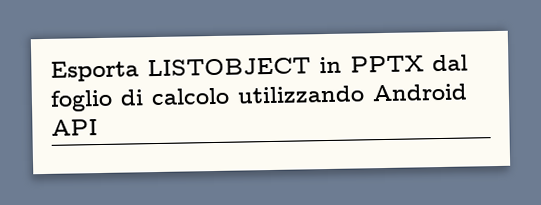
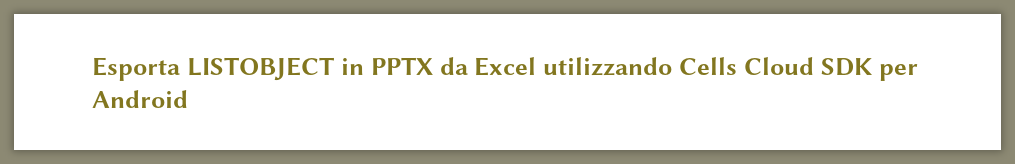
- Esporta LISTOBJECT in PPTX dal foglio di calcolo utilizzando Android API
+ Esporta LISTOBJECT in PPTX da Excel utilizzando Cells Cloud SDK per Android

